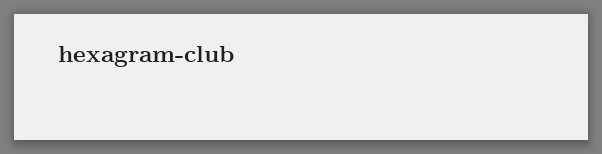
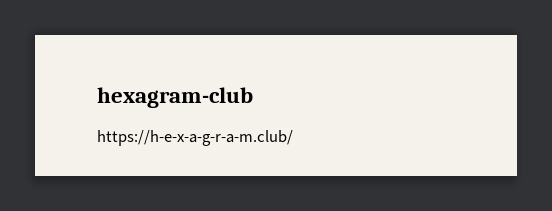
+ https://h-e-x-a-g-r-a-m.club/

